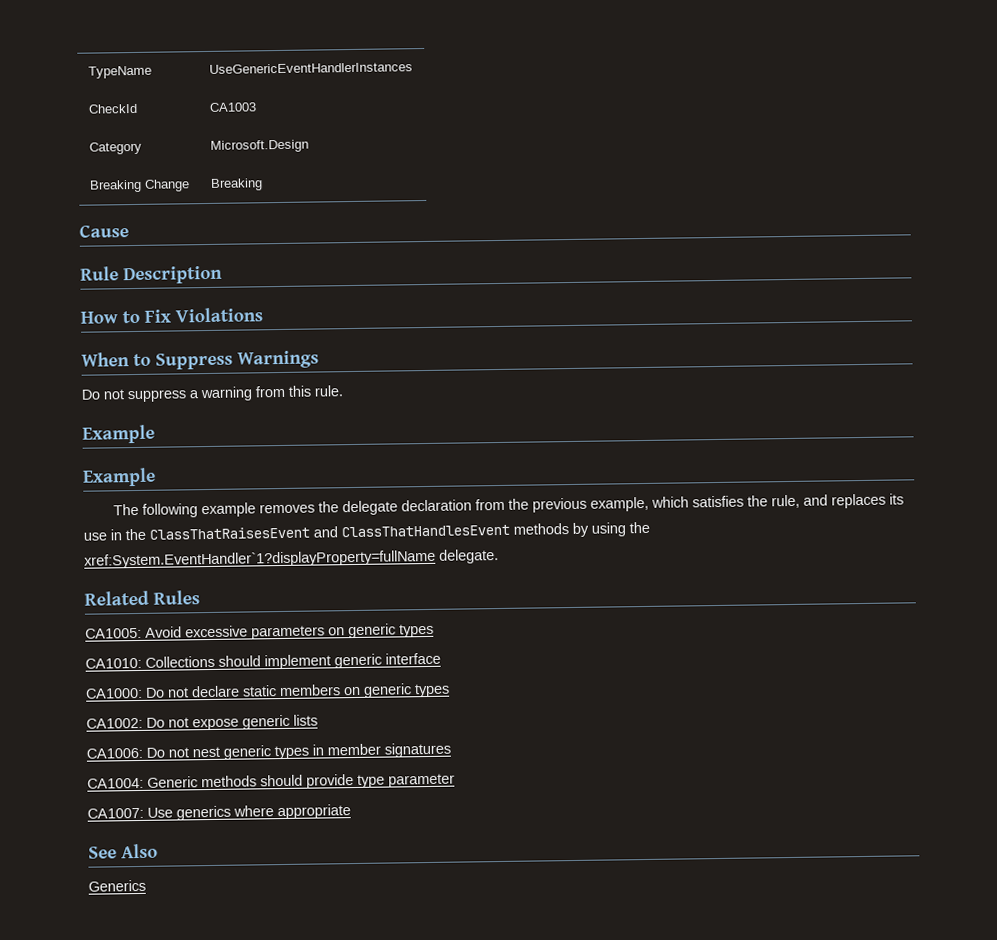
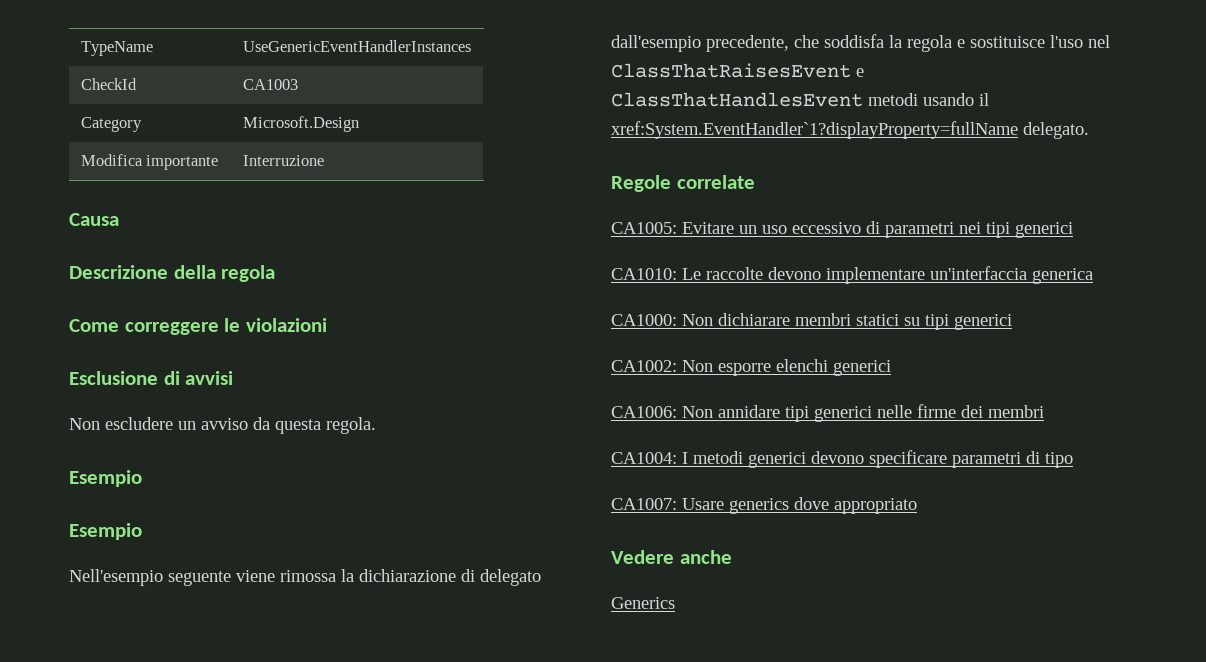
- Breaking Change | Breaking
- Cause
- Rule Description
- How to Fix Violations
- When to Suppress Warnings
- Do not suppress a warning from this rule.
- Example
- Example
- The following example removes the delegate declaration from the previous example, which satisfies the rule, and replaces its use in the ClassThatRaisesEvent and ClassThatHandlesEvent methods by using the xref:System.EventHandler`1?displayProperty=fullName delegate.
- Related Rules
- CA1005: Avoid excessive parameters on generic types
- CA1010: Collections should implement generic interface
- CA1000: Do not declare static members on generic types
- CA1002: Do not expose generic lists
- CA1006: Do not nest generic types in member signatures
- CA1004: Generic methods should provide type parameter
- CA1007: Use generics where appropriate
- See Also
+ Modifica importante | Interruzione
+ Causa
+ Descrizione della regola
+ Come correggere le violazioni
+ Esclusione di avvisi
+ Non escludere un avviso da questa regola.
+ Esempio
+ Esempio
+ Nell'esempio seguente viene rimossa la dichiarazione di delegato dall'esempio precedente, che soddisfa la regola e sostituisce l'uso nel ClassThatRaisesEvent e ClassThatHandlesEvent metodi usando il xref:System.EventHandler`1?displayProperty=fullName delegato.
+ Regole correlate
+ CA1005: Evitare un uso eccessivo di parametri nei tipi generici
+ CA1010: Le raccolte devono implementare un'interfaccia generica
+ CA1000: Non dichiarare membri statici su tipi generici
+ CA1002: Non esporre elenchi generici
+ CA1006: Non annidare tipi generici nelle firme dei membri
+ CA1004: I metodi generici devono specificare parametri di tipo
+ CA1007: Usare generics dove appropriato
+ Vedere anche

